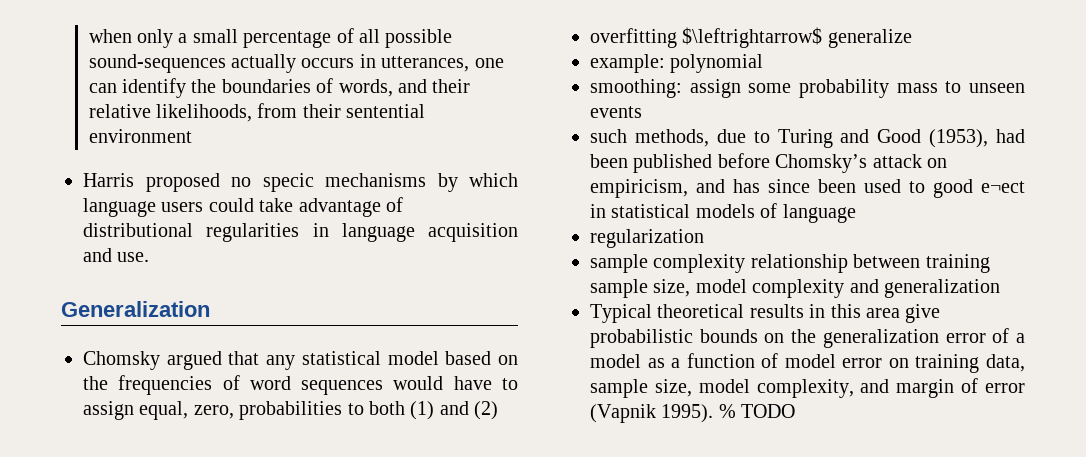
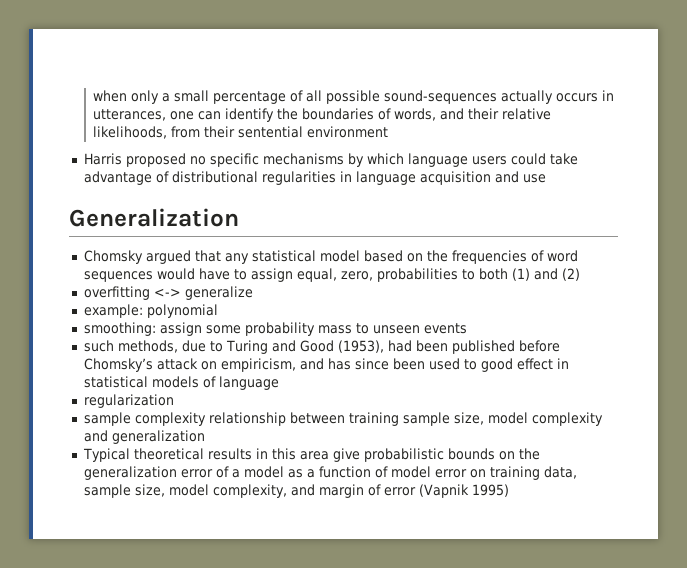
- Harris proposed no specic mechanisms by which language users could take advantage of distributional regularities in language acquisition and use.
+ Harris proposed no specific mechanisms by which language users could take advantage of distributional regularities in language acquisition and use
- overfitting $\leftrightarrow$ generalize
+ overfitting <-> generalize
- such methods, due to Turing and Good (1953), had been published before Chomsky’s attack on empiricism, and has since been used to good e¬ect in statistical models of language
+ such methods, due to Turing and Good (1953), had been published before Chomsky’s attack on empiricism, and has since been used to good effect in statistical models of language
- Typical theoretical results in this area give probabilistic bounds on the generalization error of a model as a function of model error on training data, sample size, model complexity, and margin of error (Vapnik 1995). % TODO
+ Typical theoretical results in this area give probabilistic bounds on the generalization error of a model as a function of model error on training data, sample size, model complexity, and margin of error (Vapnik 1995)

